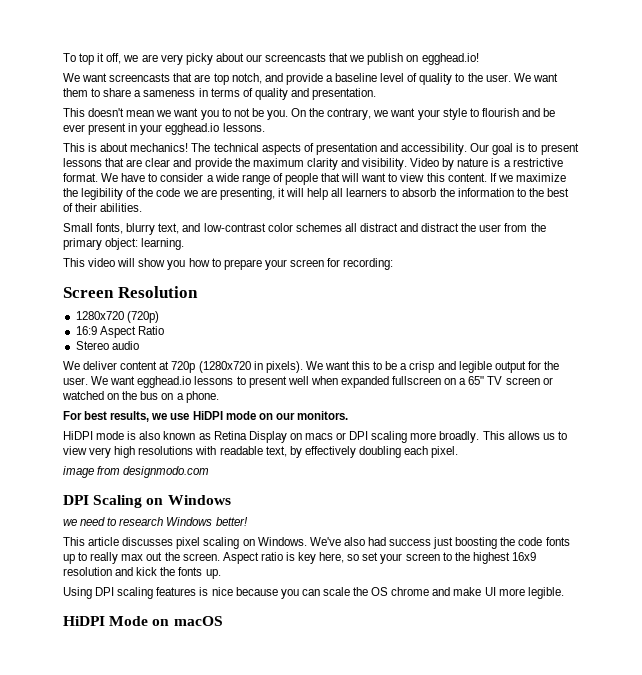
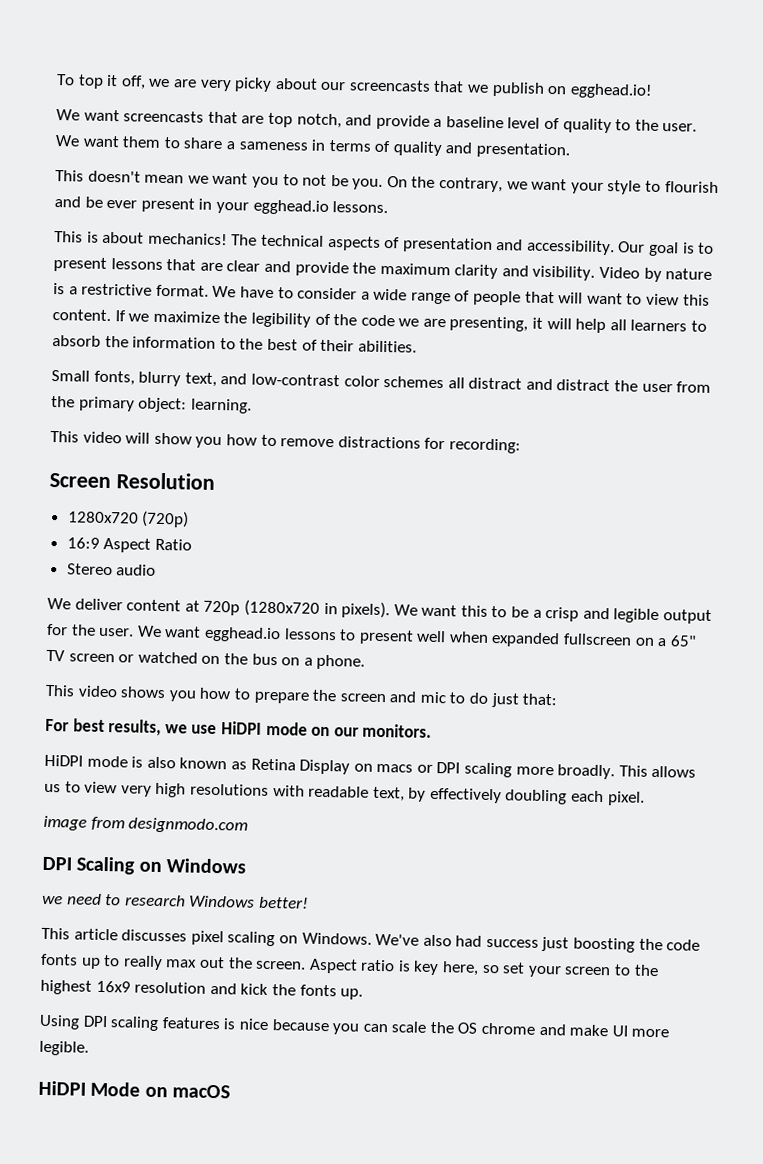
- This video will show you how to prepare your screen for recording:
+ This video will show you how to remove distractions for recording:
+ This video shows you how to prepare the screen and mic to do just that:

